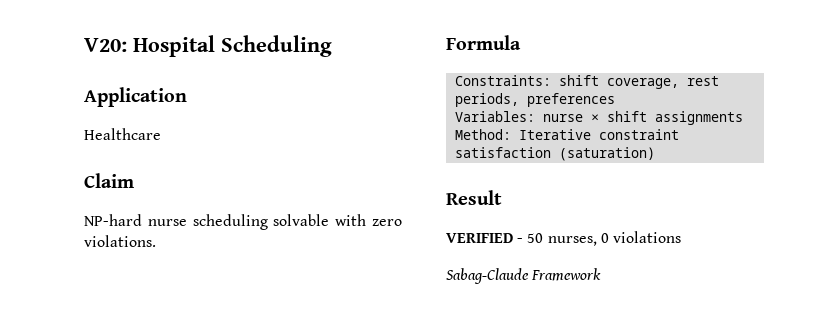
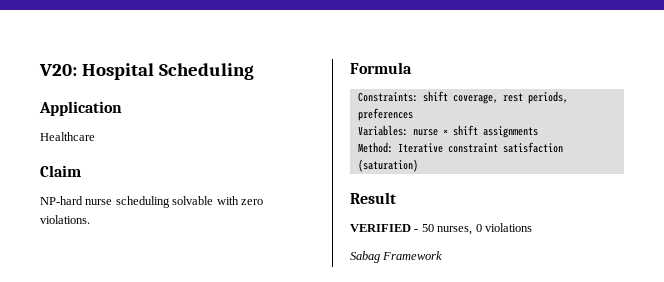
- Sabag-Claude Framework
+ Sabag Framework

